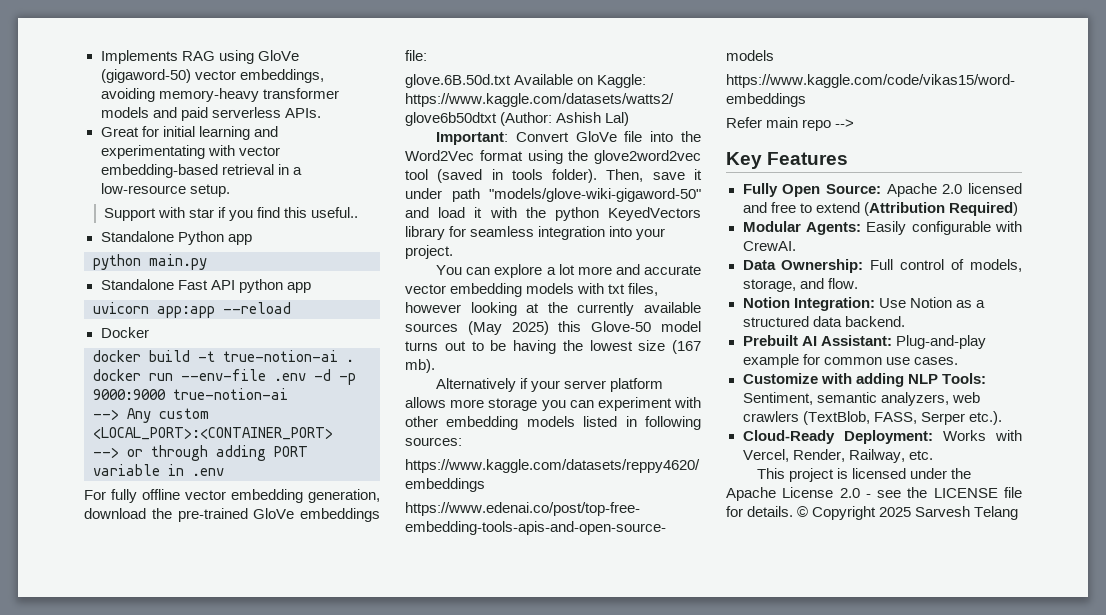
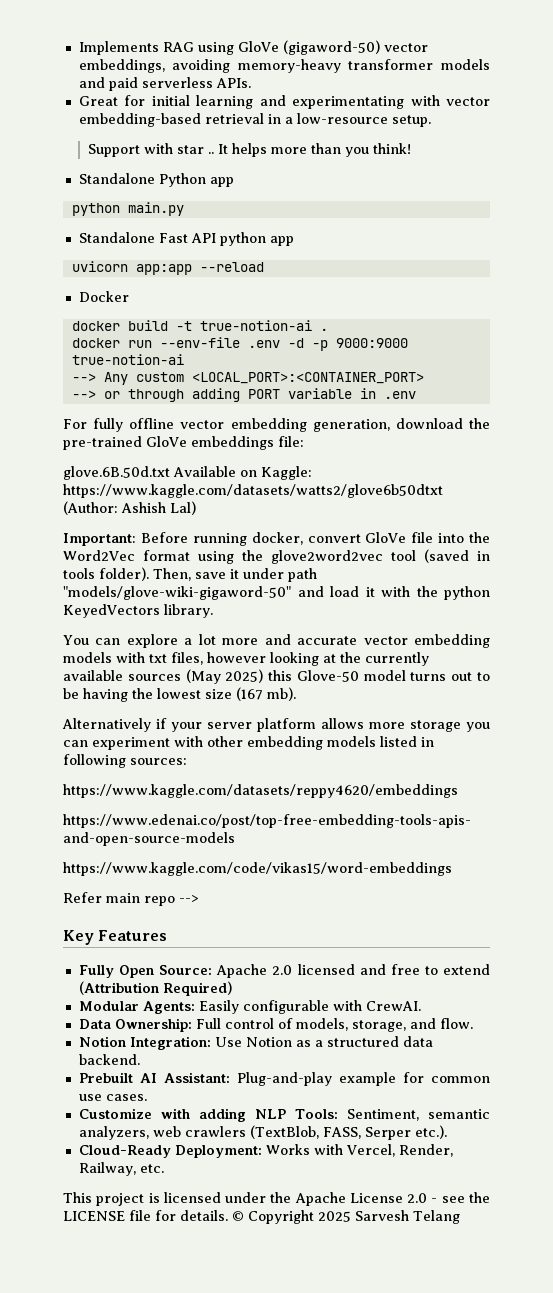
- Support with star if you find this useful..
+ Support with star .. It helps more than you think!
- Important: Convert GloVe file into the Word2Vec format using the glove2word2vec tool (saved in tools folder).
+ Important: Before running docker, convert GloVe file into the Word2Vec format using the glove2word2vec tool (saved in tools folder).
- Then, save it under path "models/glove-wiki-gigaword-50" and load it with the python KeyedVectors library for seamless integration into your project.
+ Then, save it under path "models/glove-wiki-gigaword-50" and load it with the python KeyedVectors library.

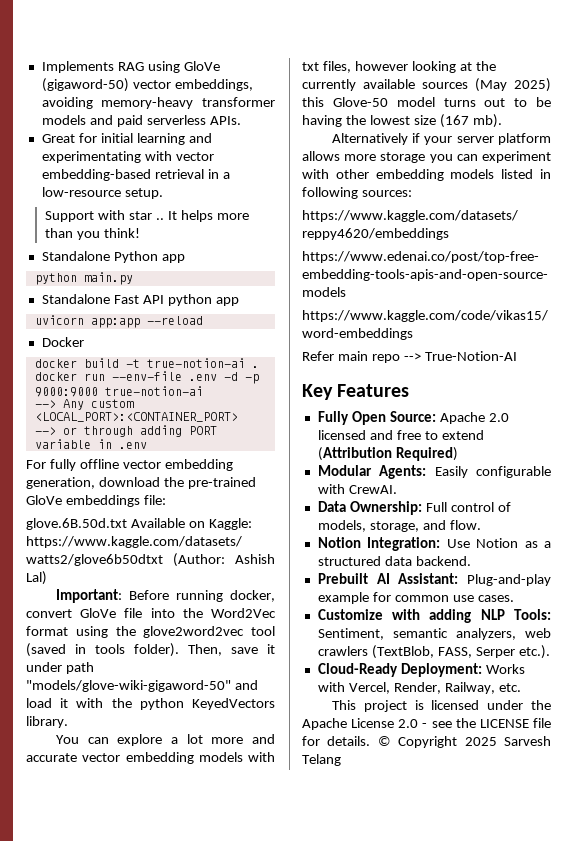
- Refer main repo -->
+ Refer main repo --> True-Notion-AI

